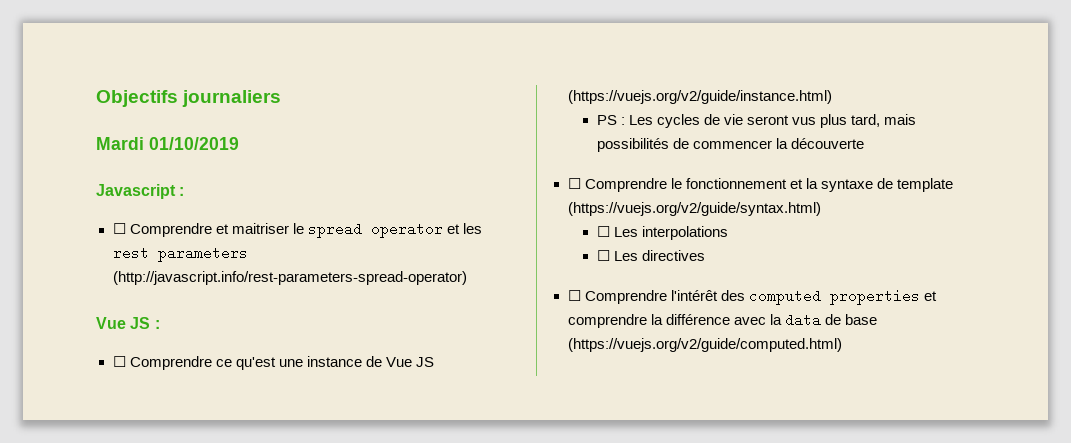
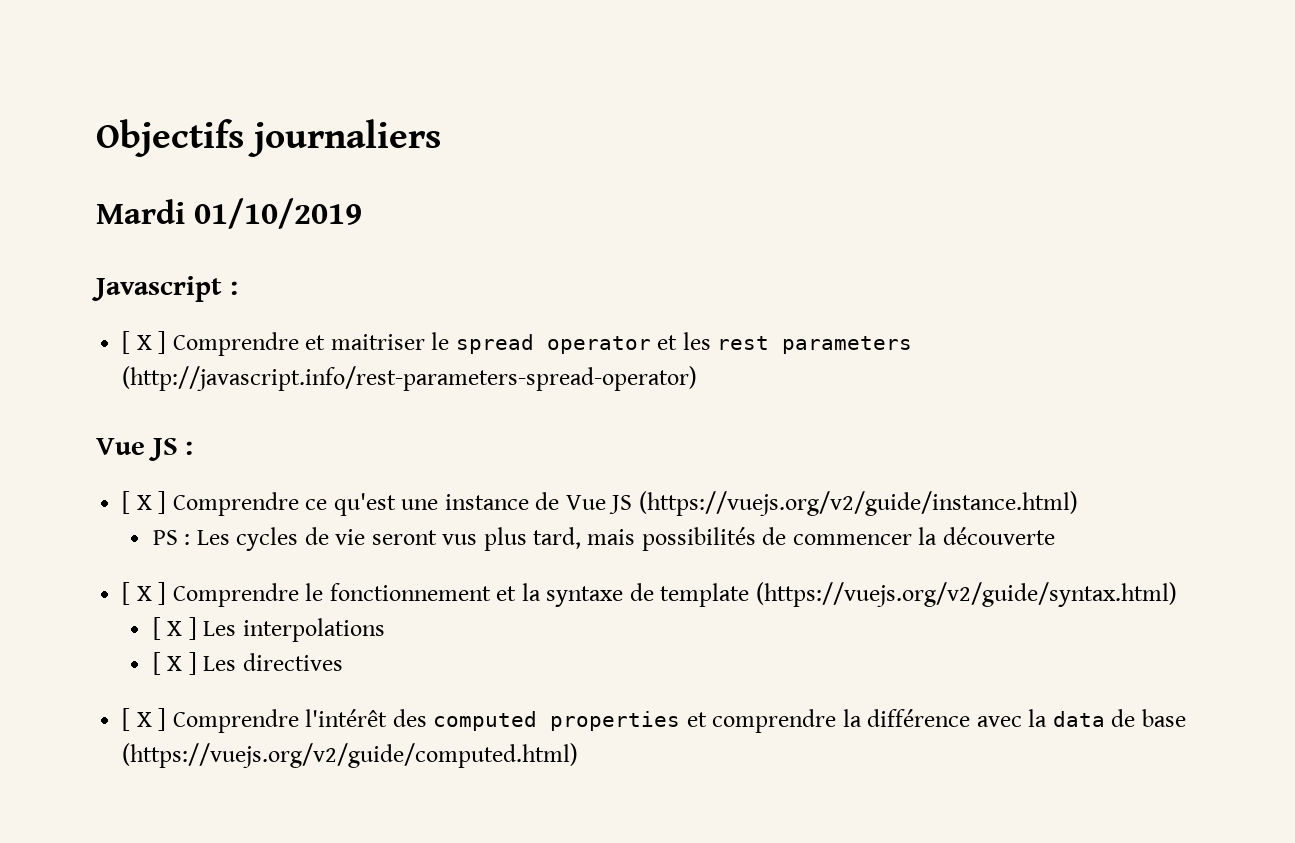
- ☐ Comprendre et maitriser le spread operator et les rest parameters (http://javascript.info/rest-parameters-spread-operator)
+ [ X ] Comprendre et maitriser le spread operator et les rest parameters (http://javascript.info/rest-parameters-spread-operator)
- ☐ Comprendre ce qu'est une instance de Vue JS (https://vuejs.org/v2/guide/instance.html)
+ [ X ] Comprendre ce qu'est une instance de Vue JS (https://vuejs.org/v2/guide/instance.html)
- ☐ Comprendre le fonctionnement et la syntaxe de template (https://vuejs.org/v2/guide/syntax.html)
+ [ X ] Comprendre le fonctionnement et la syntaxe de template (https://vuejs.org/v2/guide/syntax.html)
- ☐ Les interpolations
+ [ X ] Les interpolations
- ☐ Les directives
+ [ X ] Les directives
- ☐ Comprendre l'intérêt des computed properties et comprendre la différence avec la data de base (https://vuejs.org/v2/guide/computed.html)
+ [ X ] Comprendre l'intérêt des computed properties et comprendre la différence avec la data de base (https://vuejs.org/v2/guide/computed.html)

